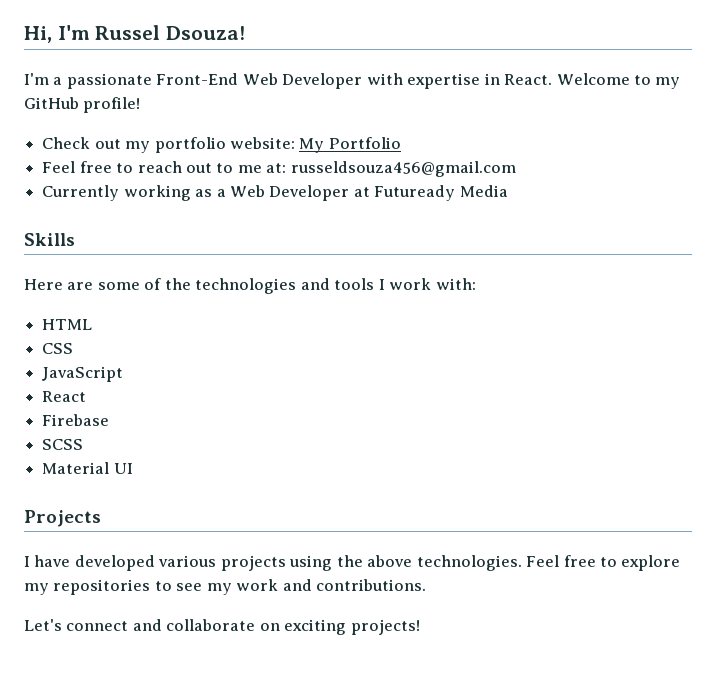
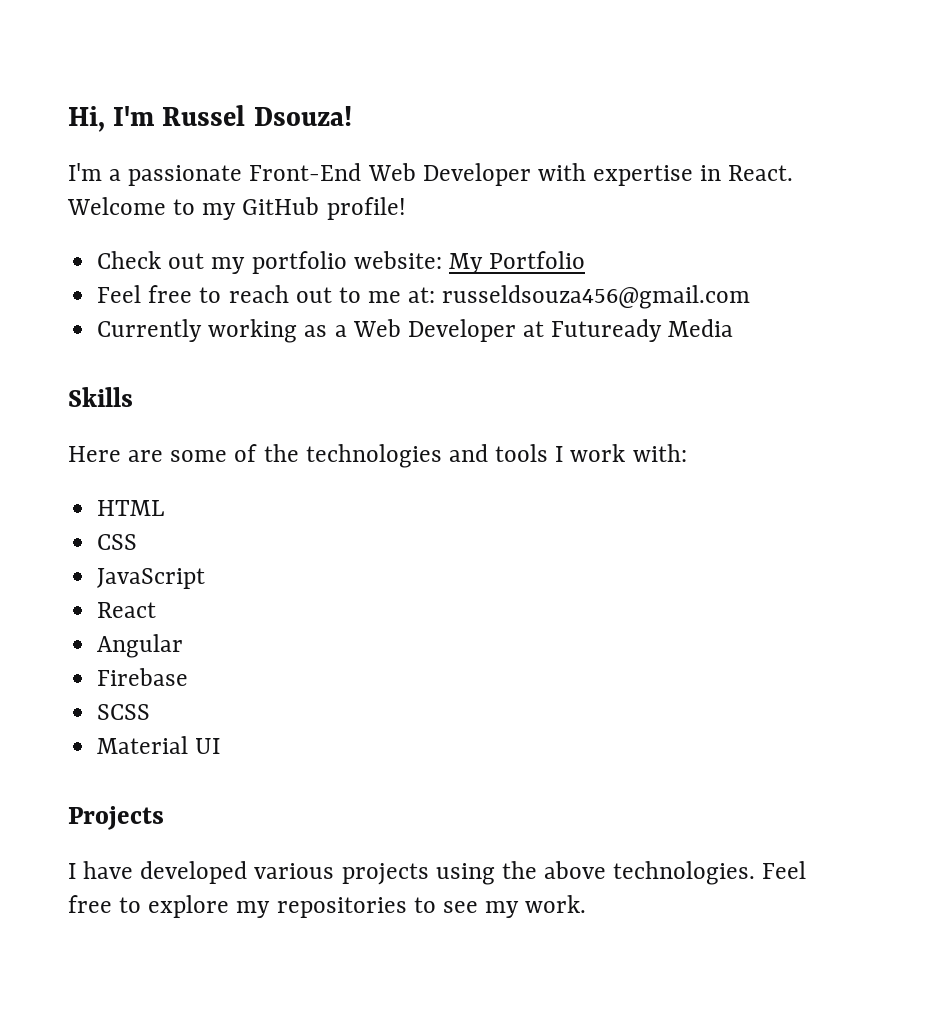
+ Angular
- Feel free to explore my repositories to see my work and contributions.
- Let's connect and collaborate on exciting projects!
+ Feel free to explore my repositories to see my work.

